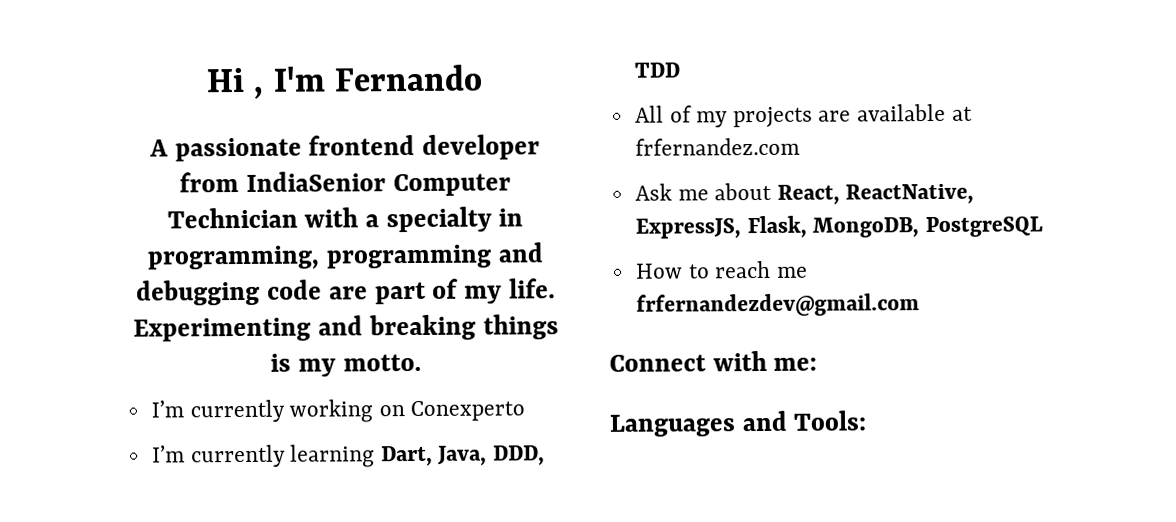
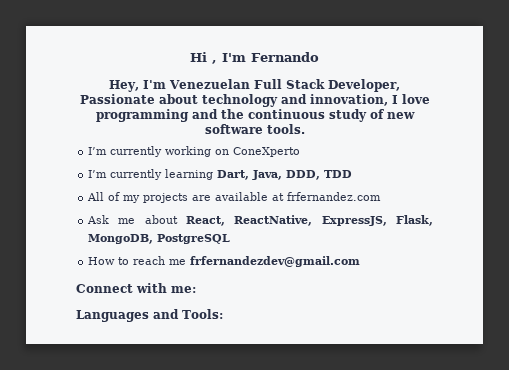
- A passionate frontend developer from IndiaSenior Computer Technician with a specialty in programming, programming and debugging code are part of my life. Experimenting and breaking things is my motto.
+ Hey, I'm Venezuelan Full Stack Developer, Passionate about technology and innovation, I love programming and the continuous study of new software tools.
- I’m currently working on Conexperto
+ I’m currently working on ConeXperto

